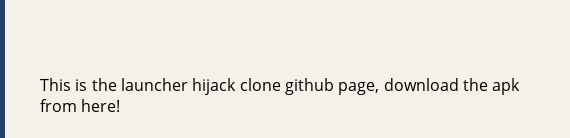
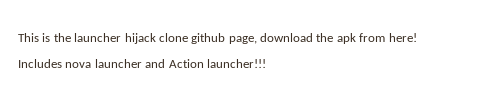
+ Includes nova launcher and Action launcher!!!

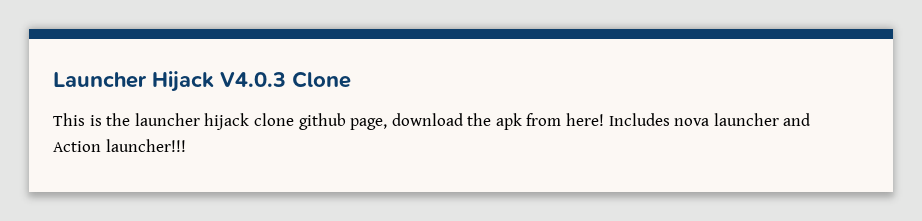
+ Launcher Hijack V4.0.3 Clone
- This is the launcher hijack clone github page, download the apk from here!
- Includes nova launcher and Action launcher!!!
+ This is the launcher hijack clone github page, download the apk from here! Includes nova launcher and Action launcher!!!

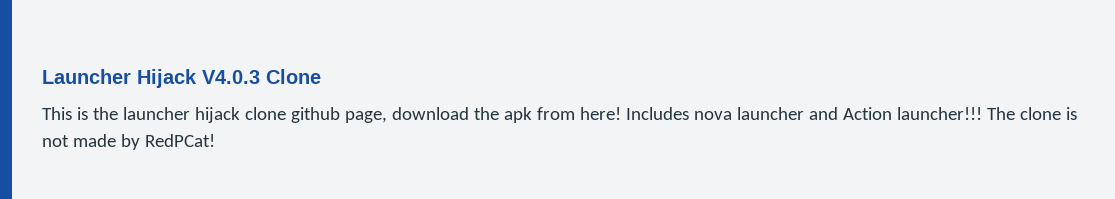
+ The clone is not made by RedPCat!

